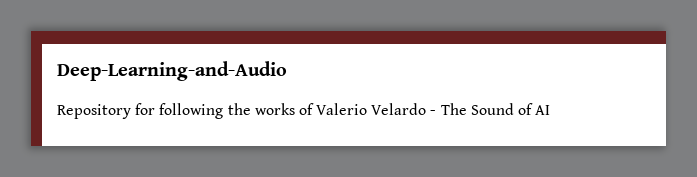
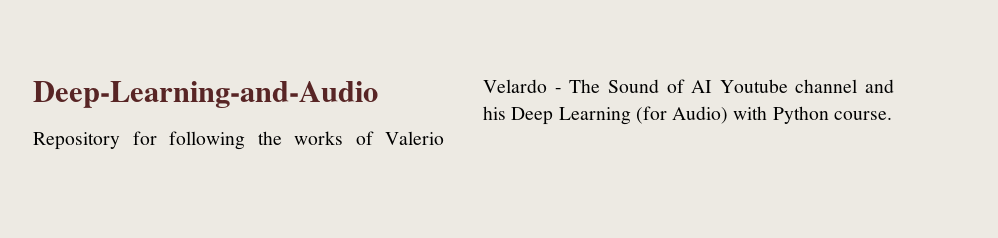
- Repository for following the works of Valerio Velardo - The Sound of AI
+ Repository for following the works of Valerio Velardo - The Sound of AI Youtube channel and his Deep Learning (for Audio) with Python course.

